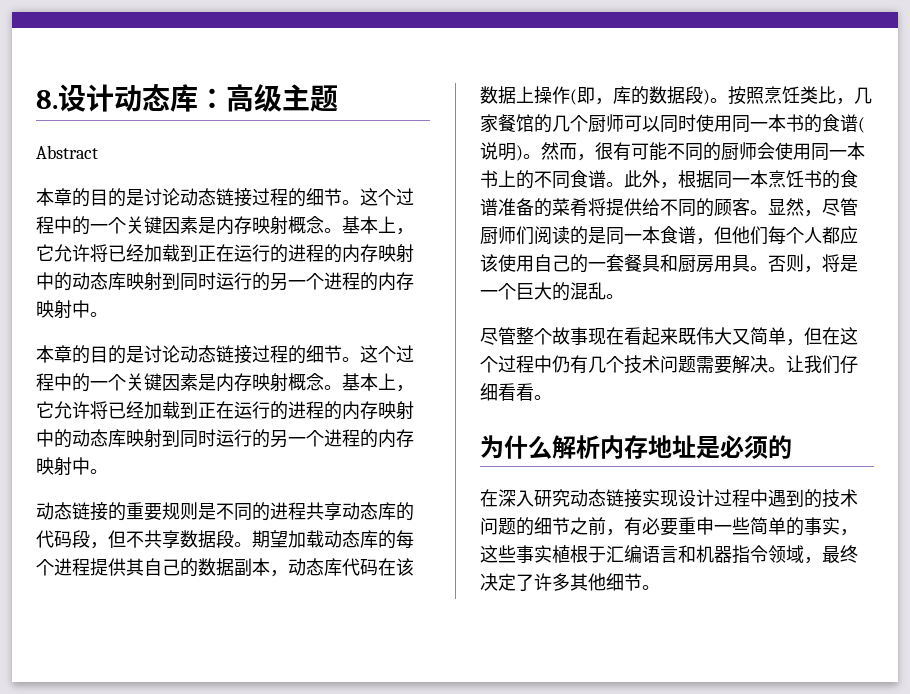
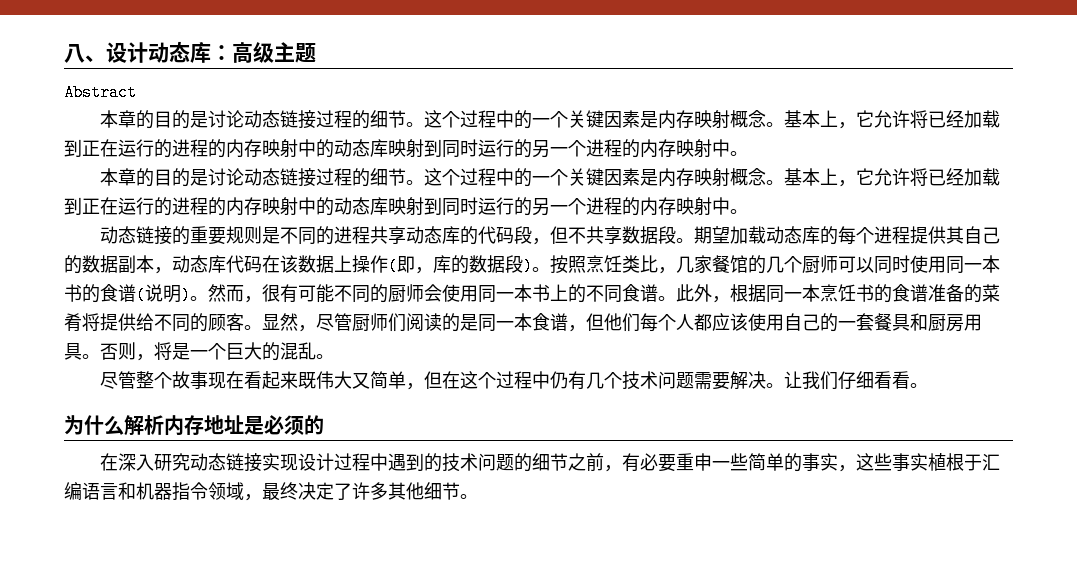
- 8.设计动态库：高级主题
+ 八、设计动态库：高级主题

